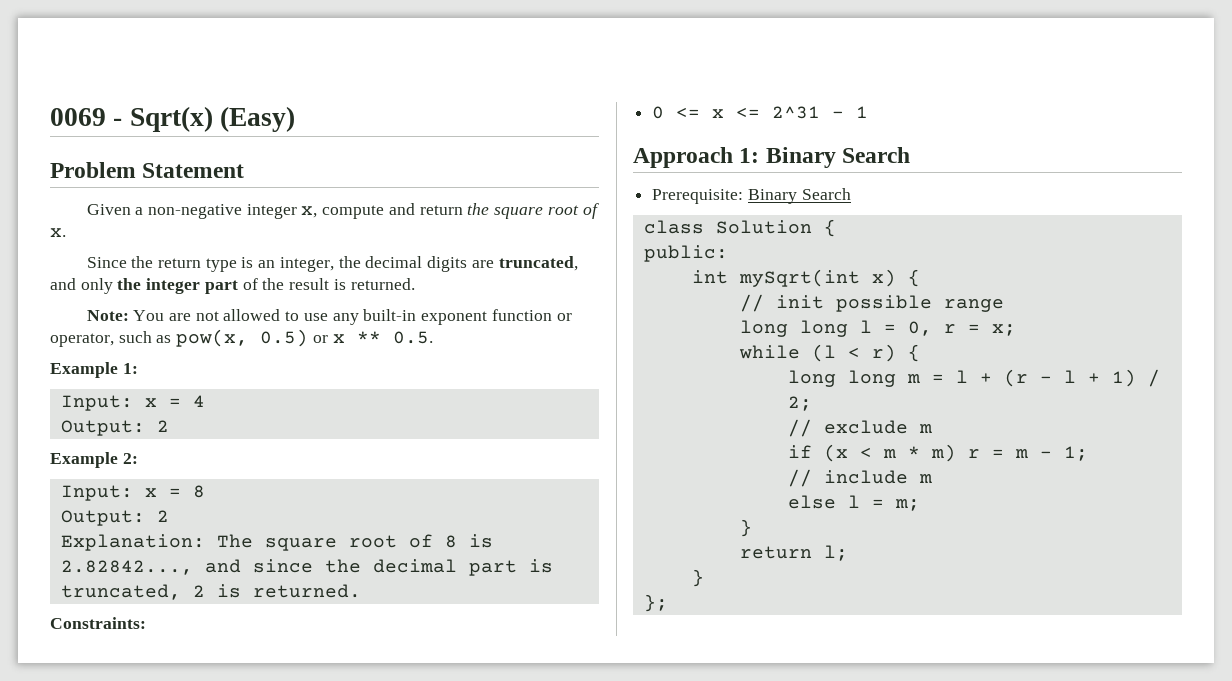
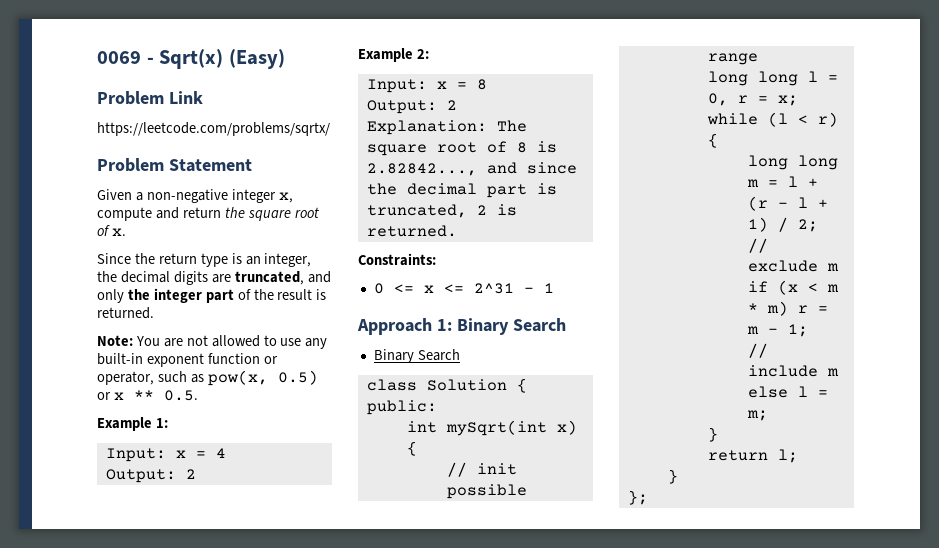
+ Problem Link
+ https://leetcode.com/problems/sqrtx/
  Approach 1: Binary Search
- Prerequisite: Binary Search
+ Binary Search

